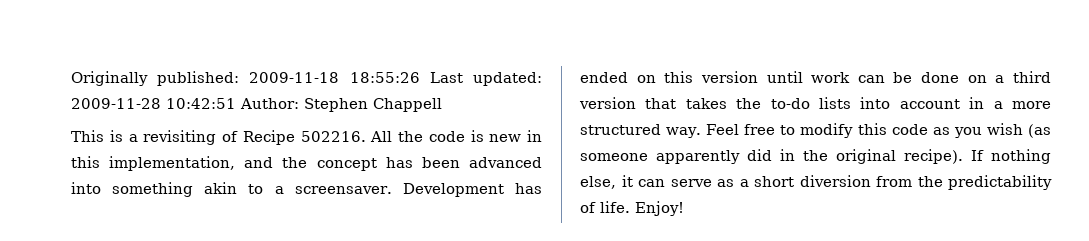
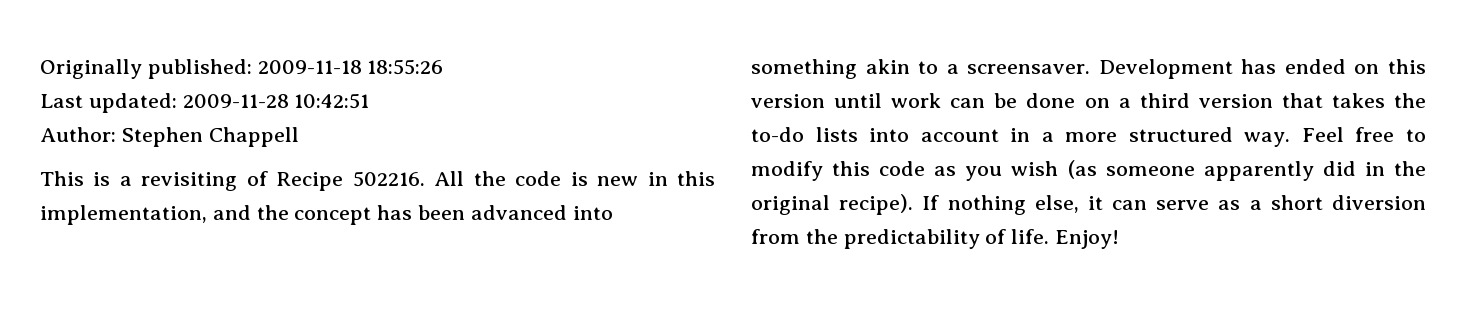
- Originally published: 2009-11-18 18:55:26 Last updated: 2009-11-28 10:42:51 Author: Stephen Chappell
+ Originally published: 2009-11-18 18:55:26
+ Last updated: 2009-11-28 10:42:51
+ Author: Stephen Chappell

